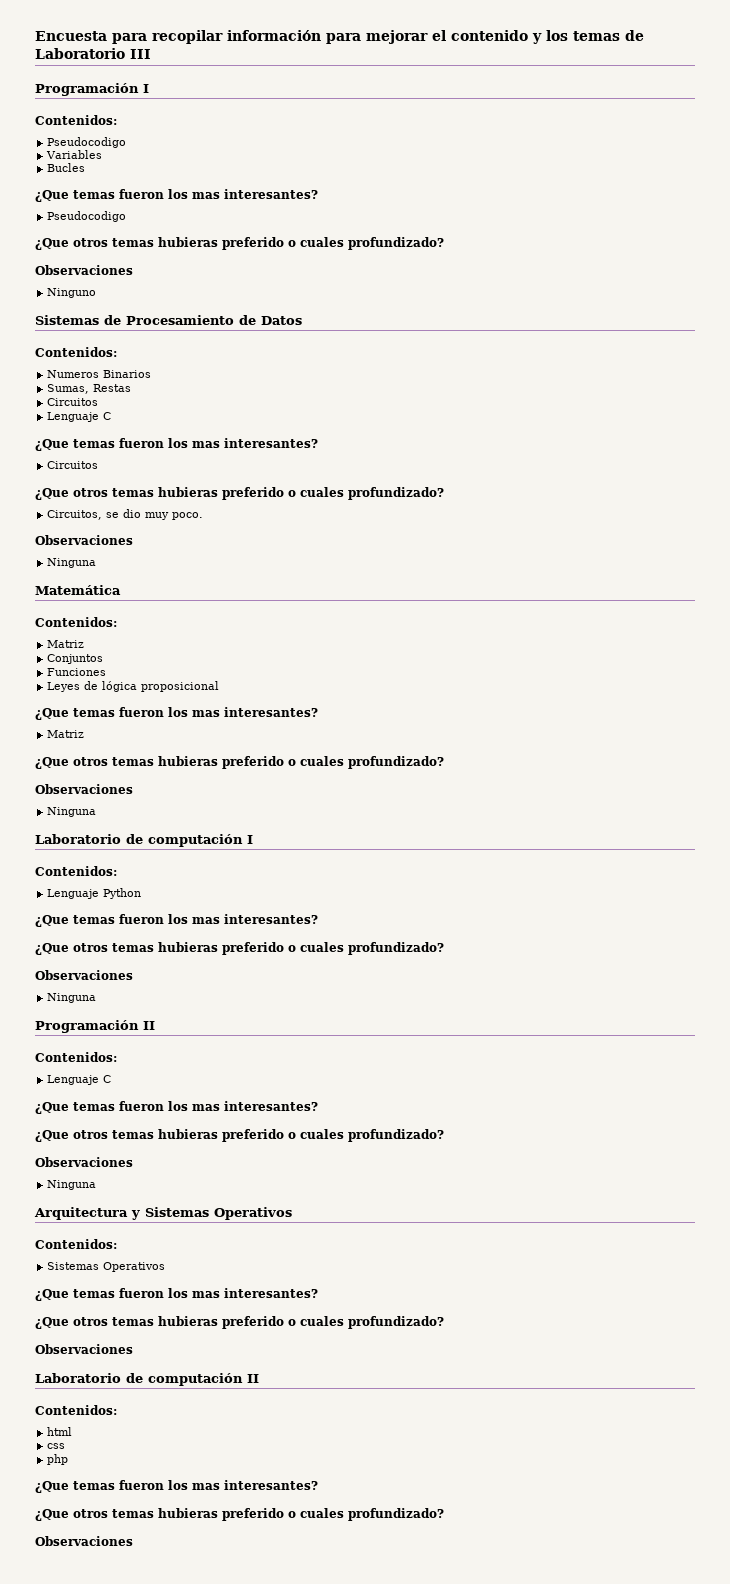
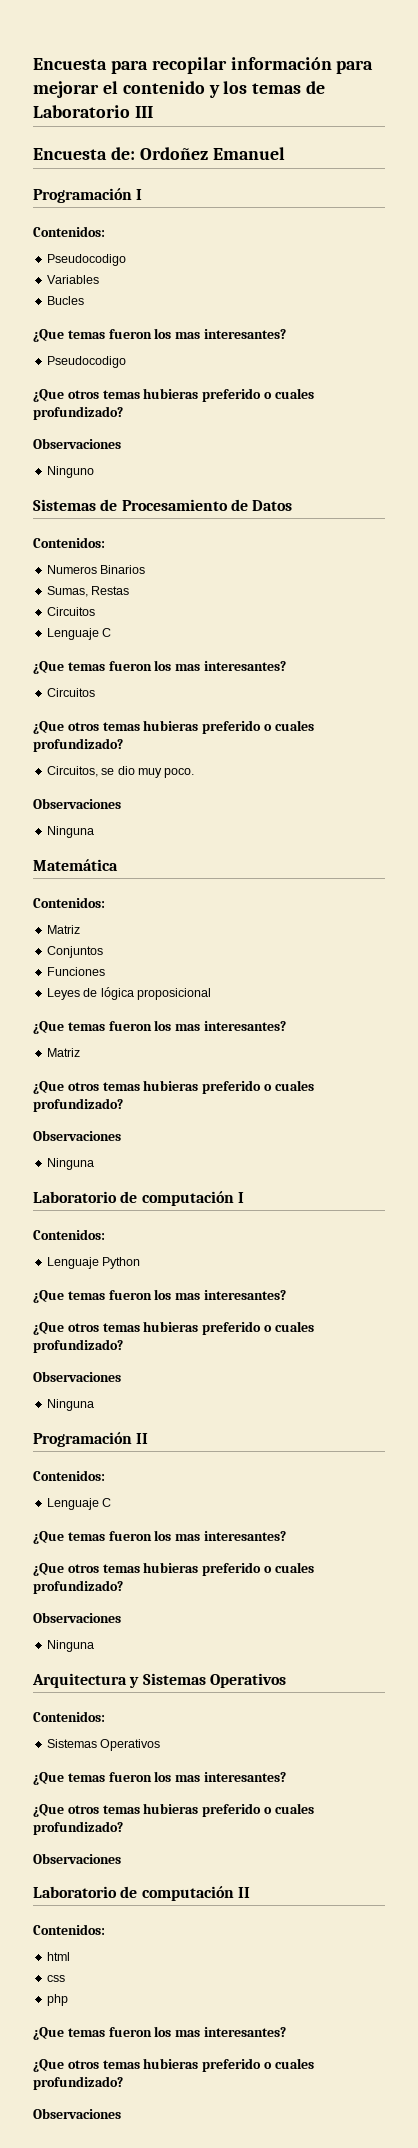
+ Encuesta de: Ordoñez Emanuel

